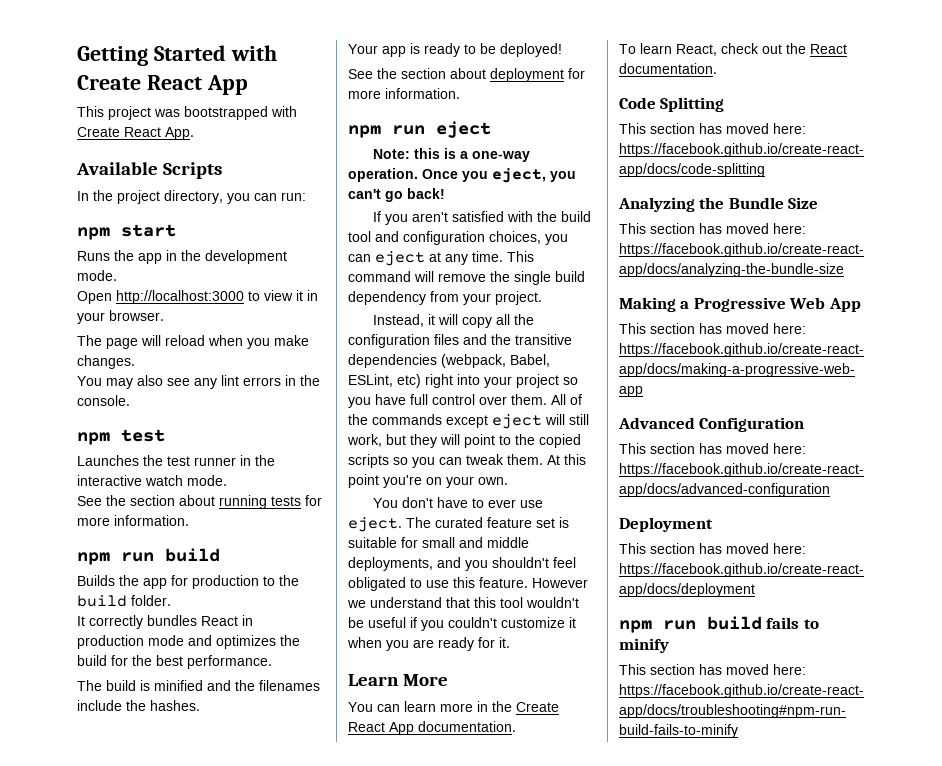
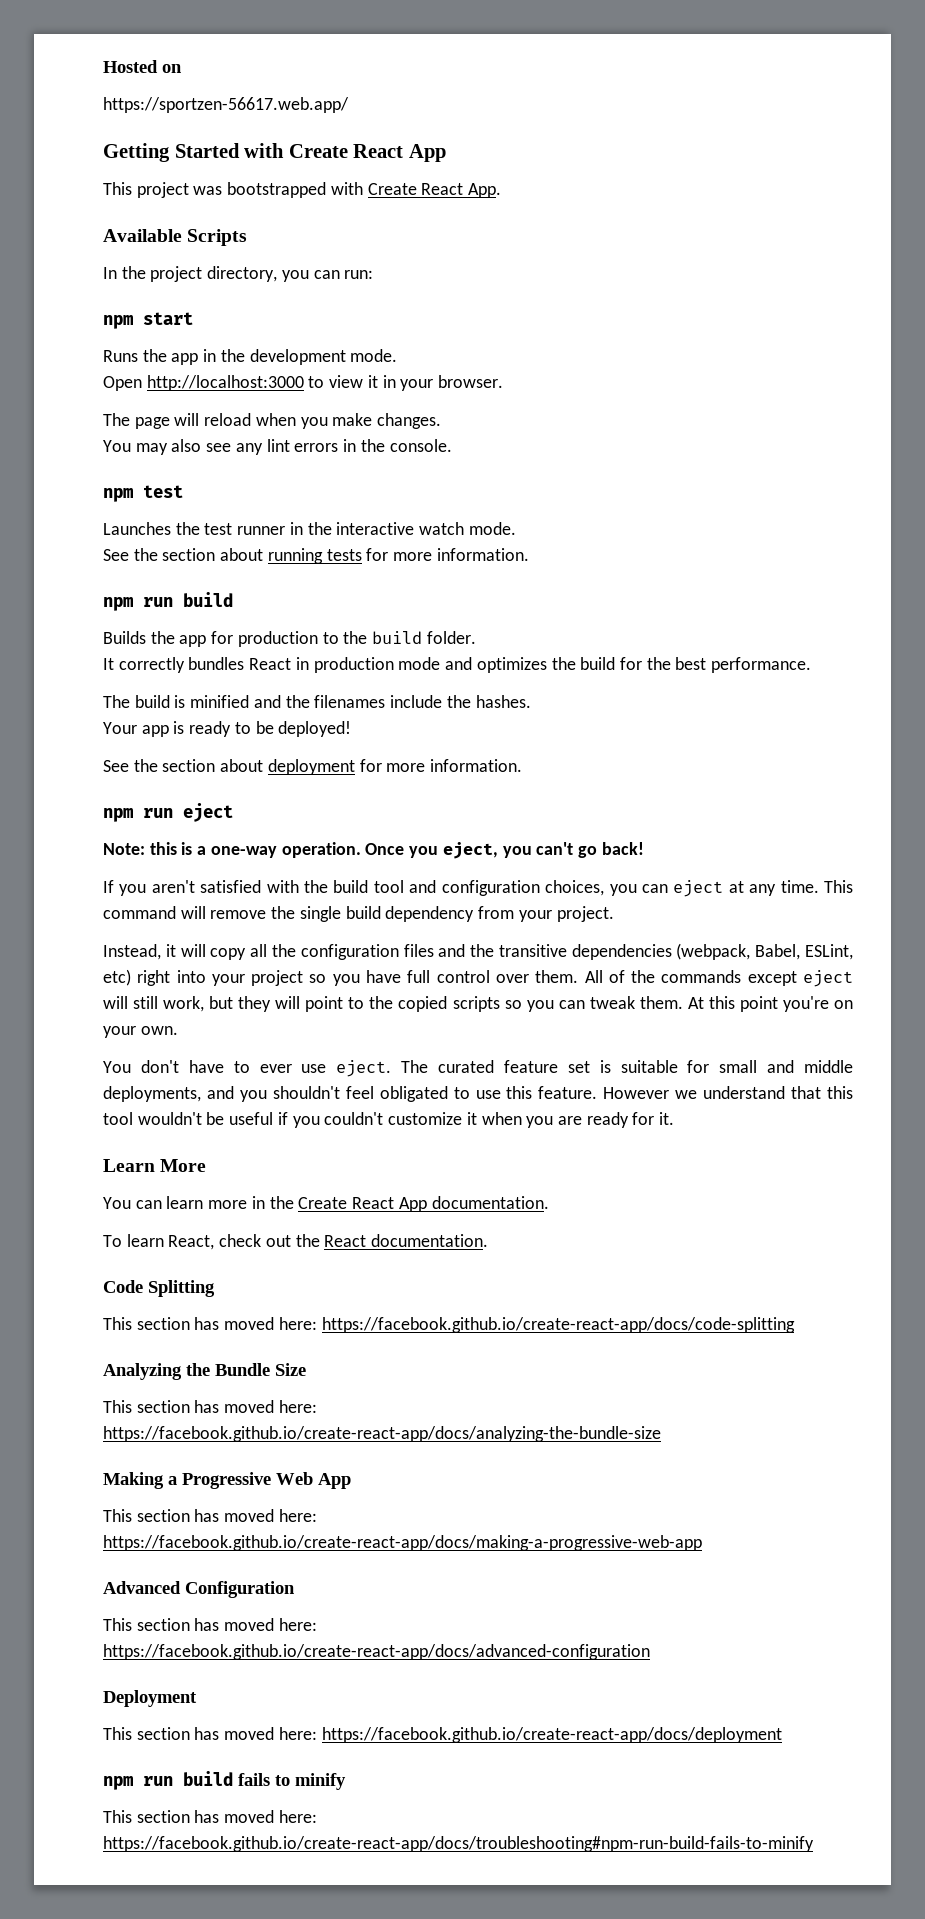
+ Hosted on
+ https://sportzen-56617.web.app/

